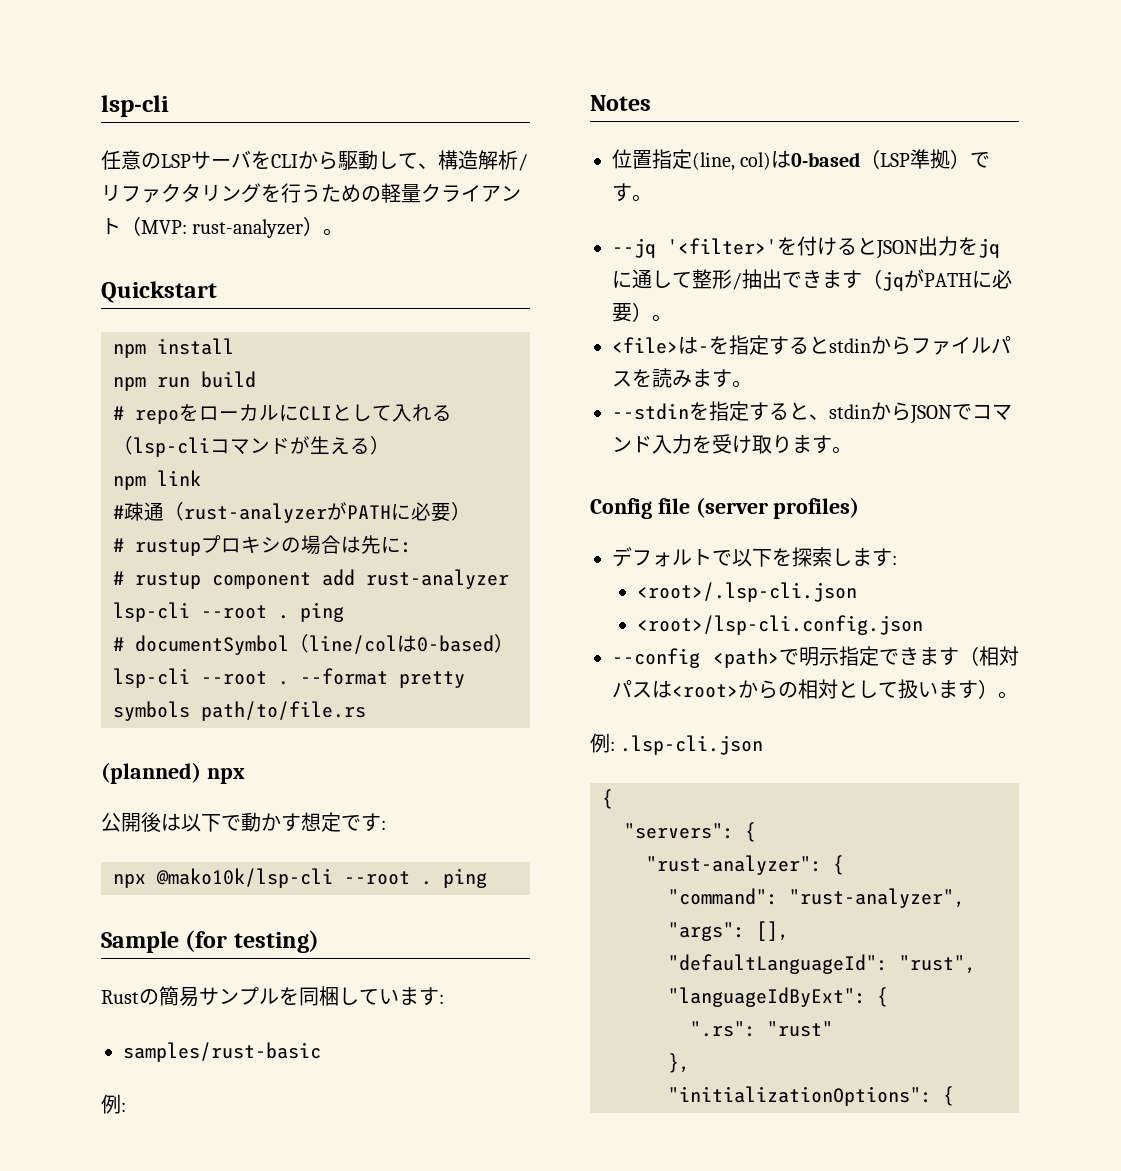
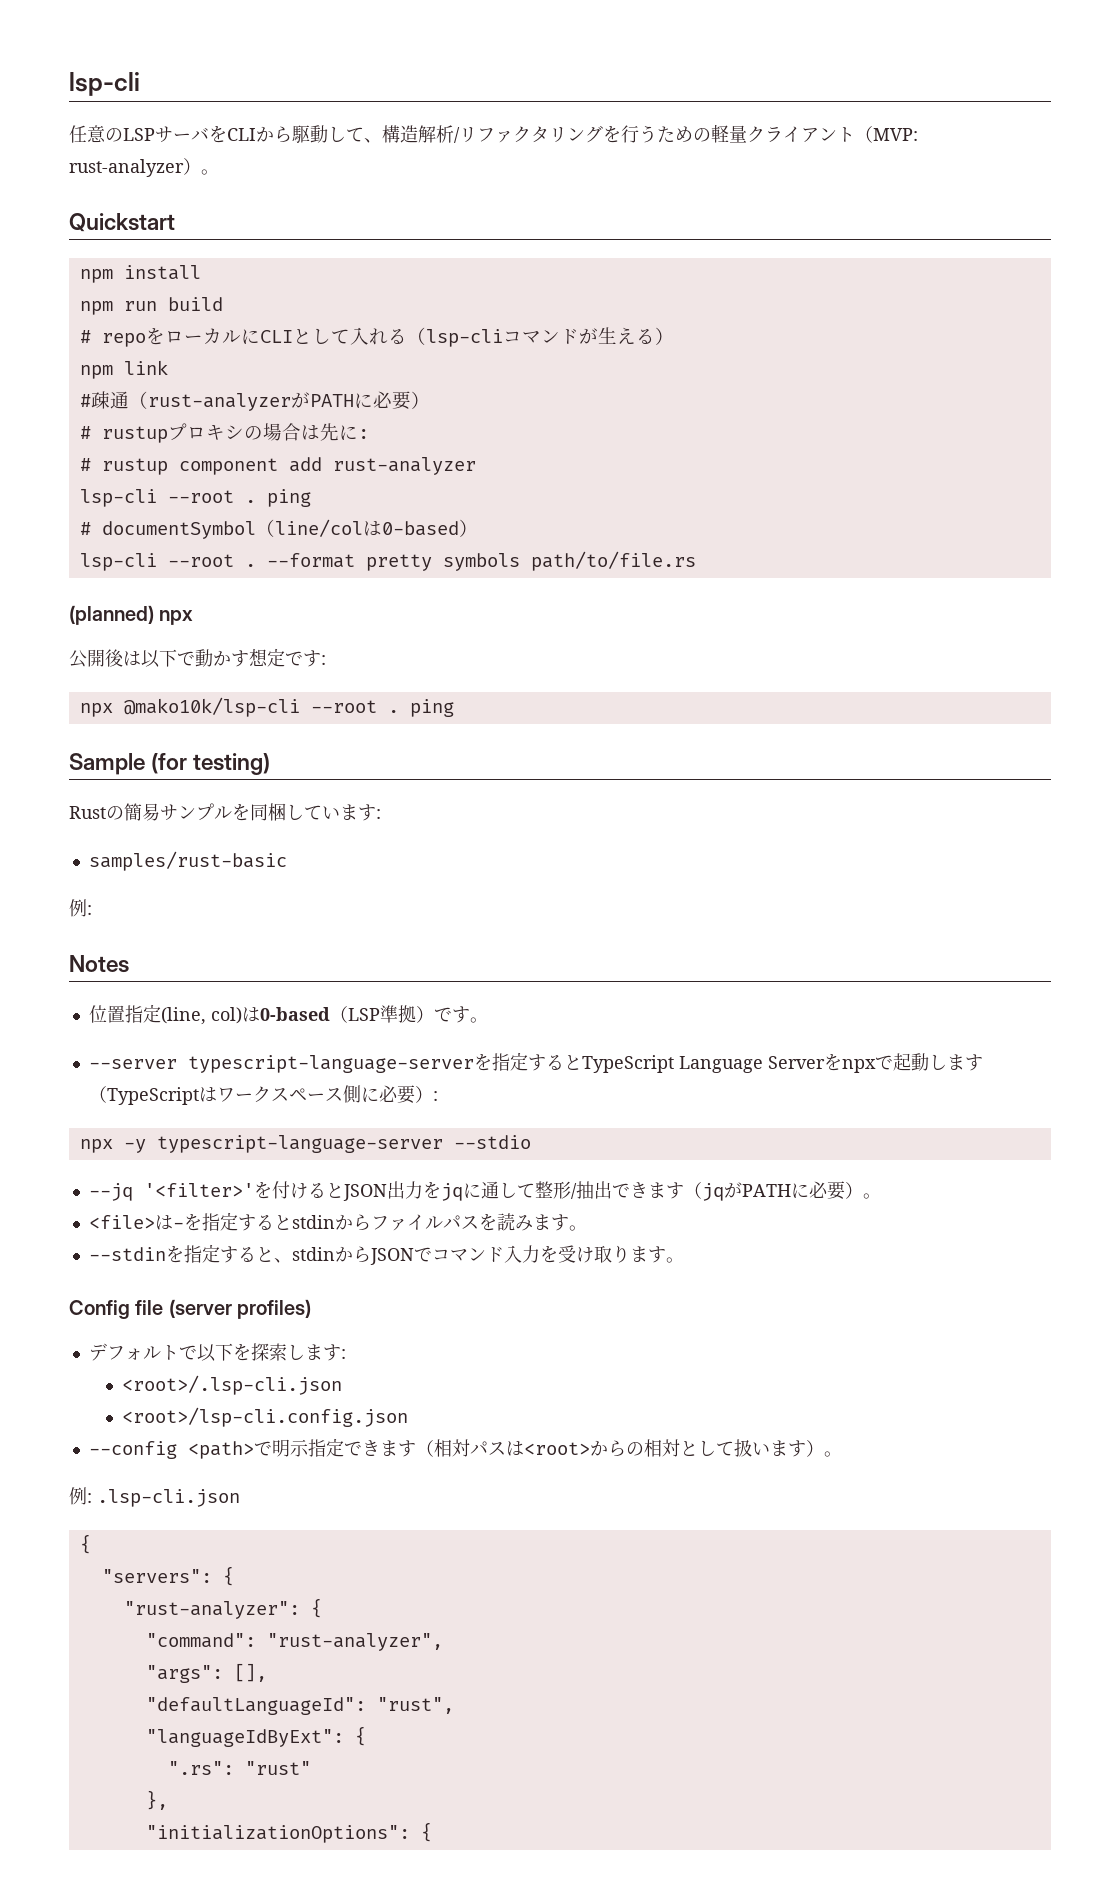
+ --server typescript-language-serverを指定するとTypeScript Language Serverをnpxで起動します（TypeScriptはワークスペース側に必要）:
+ npx -y typescript-language-server --stdio

